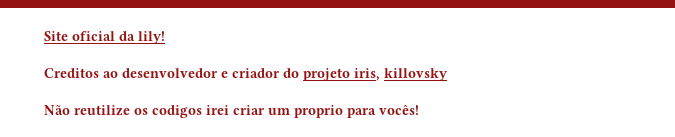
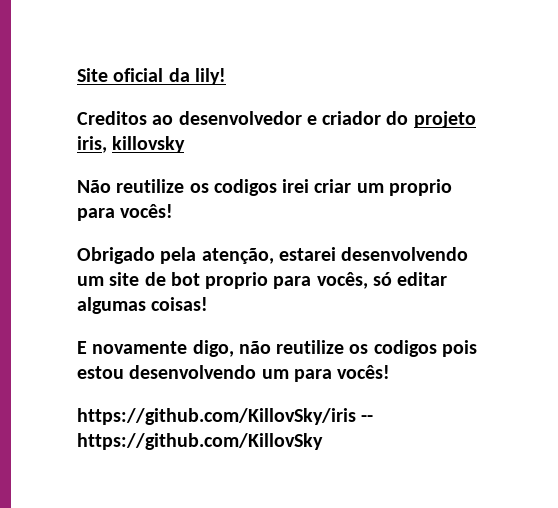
+ Obrigado pela atenção, estarei desenvolvendo um site de bot proprio para vocês, só editar algumas coisas!
+ E novamente digo, não reutilize os codigos pois estou desenvolvendo um para vocês!
+ https://github.com/KillovSky/iris -- https://github.com/KillovSky

